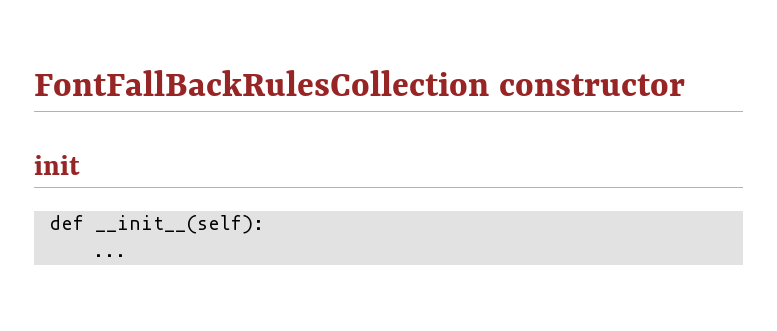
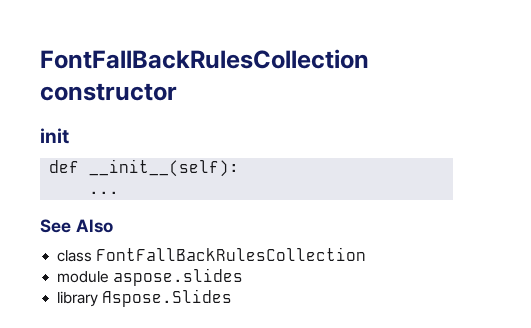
+ See Also
+ class FontFallBackRulesCollection
+ module aspose.slides
+ library Aspose.Slides

